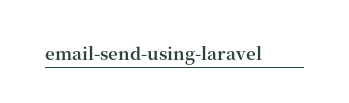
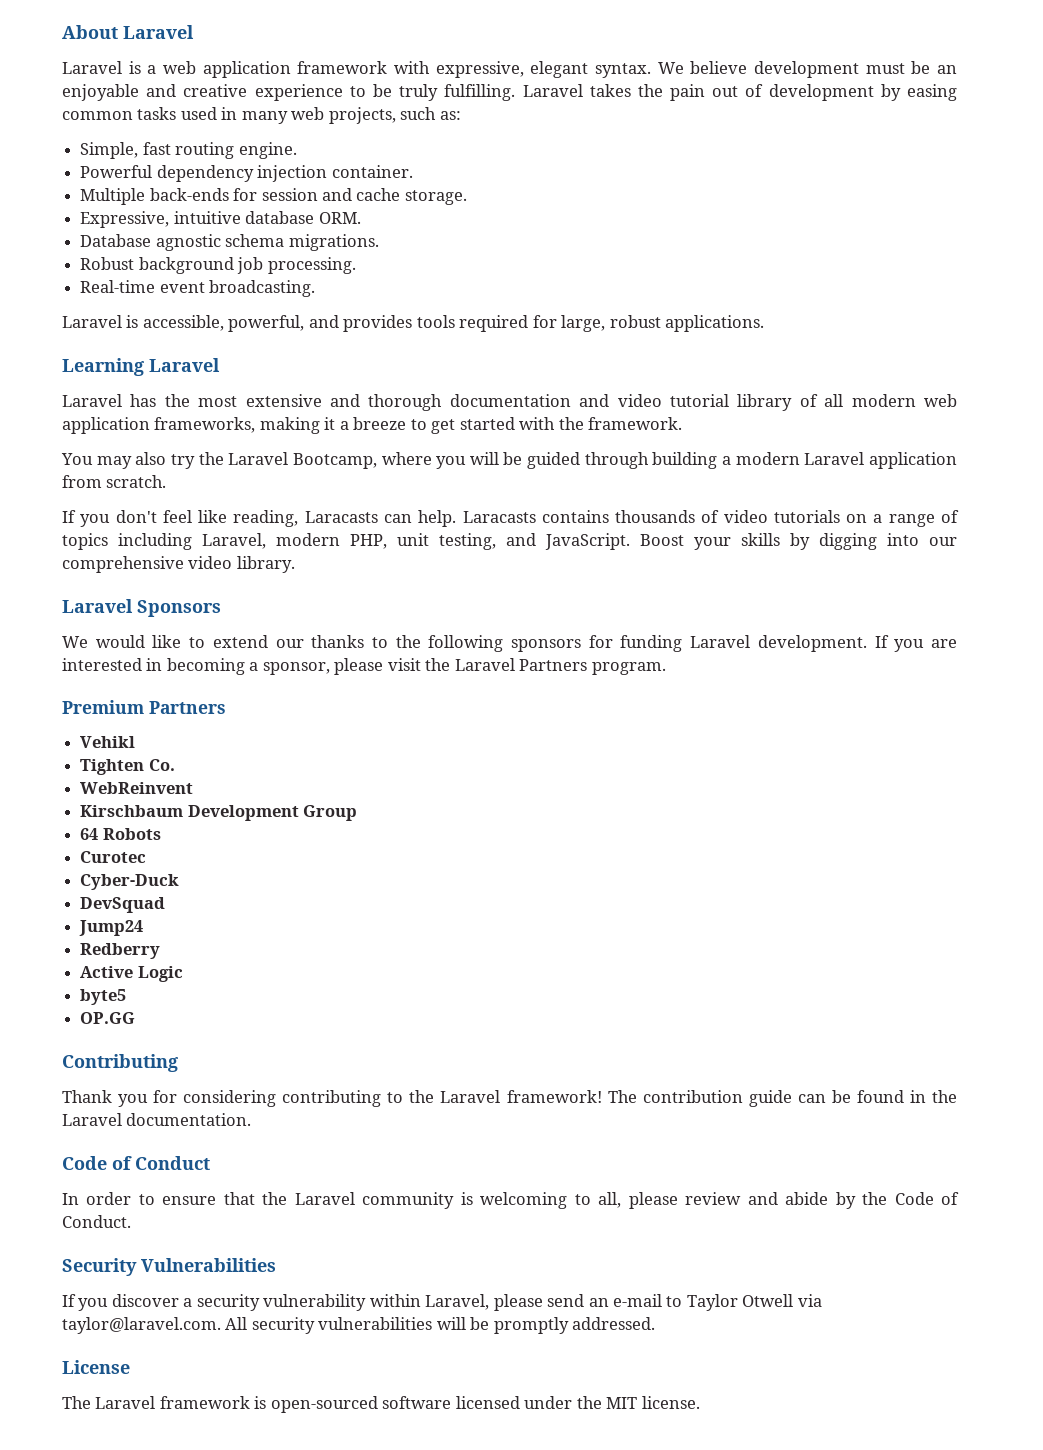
- email-send-using-laravel
+ About Laravel
+ Laravel is a web application framework with expressive, elegant syntax. We believe development must be an enjoyable and creative experience to be truly fulfilling. Laravel takes the pain out of development by easing common tasks used in many web projects, such as:
+ Simple, fast routing engine.
+ Powerful dependency injection container.
+ Multiple back-ends for session and cache storage.
+ Expressive, intuitive database ORM.
+ Database agnostic schema migrations.
+ Robust background job processing.
+ Real-time event broadcasting.
+ Laravel is accessible, powerful, and provides tools required for large, robust applications.
+ Learning Laravel
+ Laravel has the most extensive and thorough documentation and video tutorial library of all modern web application frameworks, making it a breeze to get started with the framework.
+ You may also try the Laravel Bootcamp, where you will be guided through building a modern Laravel application from scratch.
+ If you don't feel like reading, Laracasts can help. Laracasts contains thousands of video tutorials on a range of topics including Laravel, modern PHP, unit testing, and JavaScript. Boost your skills by digging into our comprehensive video library.
+ Laravel Sponsors
+ We would like to extend our thanks to the following sponsors for funding Laravel development. If you are interested in becoming a sponsor, please visit the Laravel Partners program.
+ Premium Partners
+ Vehikl
+ Tighten Co.
+ WebReinvent
+ Kirschbaum Development Group
+ 64 Robots
+ Curotec
+ Cyber-Duck
+ DevSquad
+ Jump24
+ Redberry
+ Active Logic
+ byte5
+ OP.GG
+ Contributing
+ Thank you for considering contributing to the Laravel framework! The contribution guide can be found in the Laravel documentation.
+ Code of Conduct
+ In order to ensure that the Laravel community is welcoming to all, please review and abide by the Code of Conduct.
+ Security Vulnerabilities
+ If you discover a security vulnerability within Laravel, please send an e-mail to Taylor Otwell via taylor@laravel.com. All security vulnerabilities will be promptly addressed.
+ License
+ The Laravel framework is open-sourced software licensed under the MIT license.

